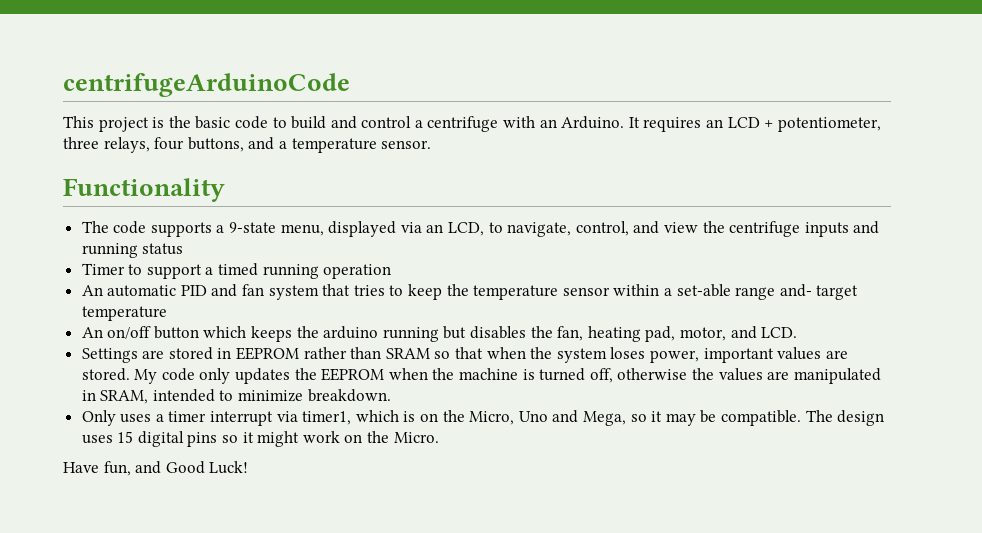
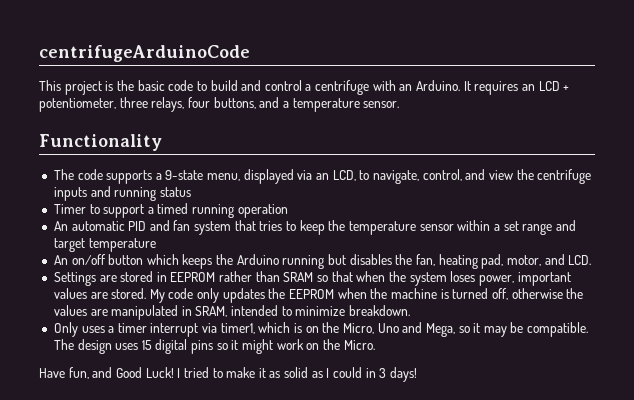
- An automatic PID and fan system that tries to keep the temperature sensor within a set-able range and- target temperature
+ An automatic PID and fan system that tries to keep the temperature sensor within a set range and target temperature
- An on/off button which keeps the arduino running but disables the fan, heating pad, motor, and LCD.
+ An on/off button which keeps the Arduino running but disables the fan, heating pad, motor, and LCD.
+ I tried to make it as solid as I could in 3 days!

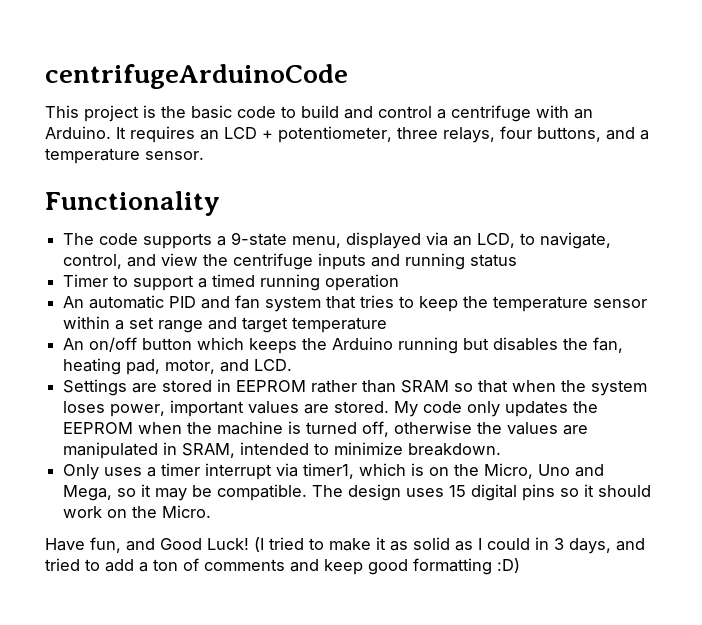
- The design uses 15 digital pins so it might work on the Micro.
+ The design uses 15 digital pins so it should work on the Micro.
- I tried to make it as solid as I could in 3 days!
+ (I tried to make it as solid as I could in 3 days, and tried to add a ton of comments and keep good formatting :D)

